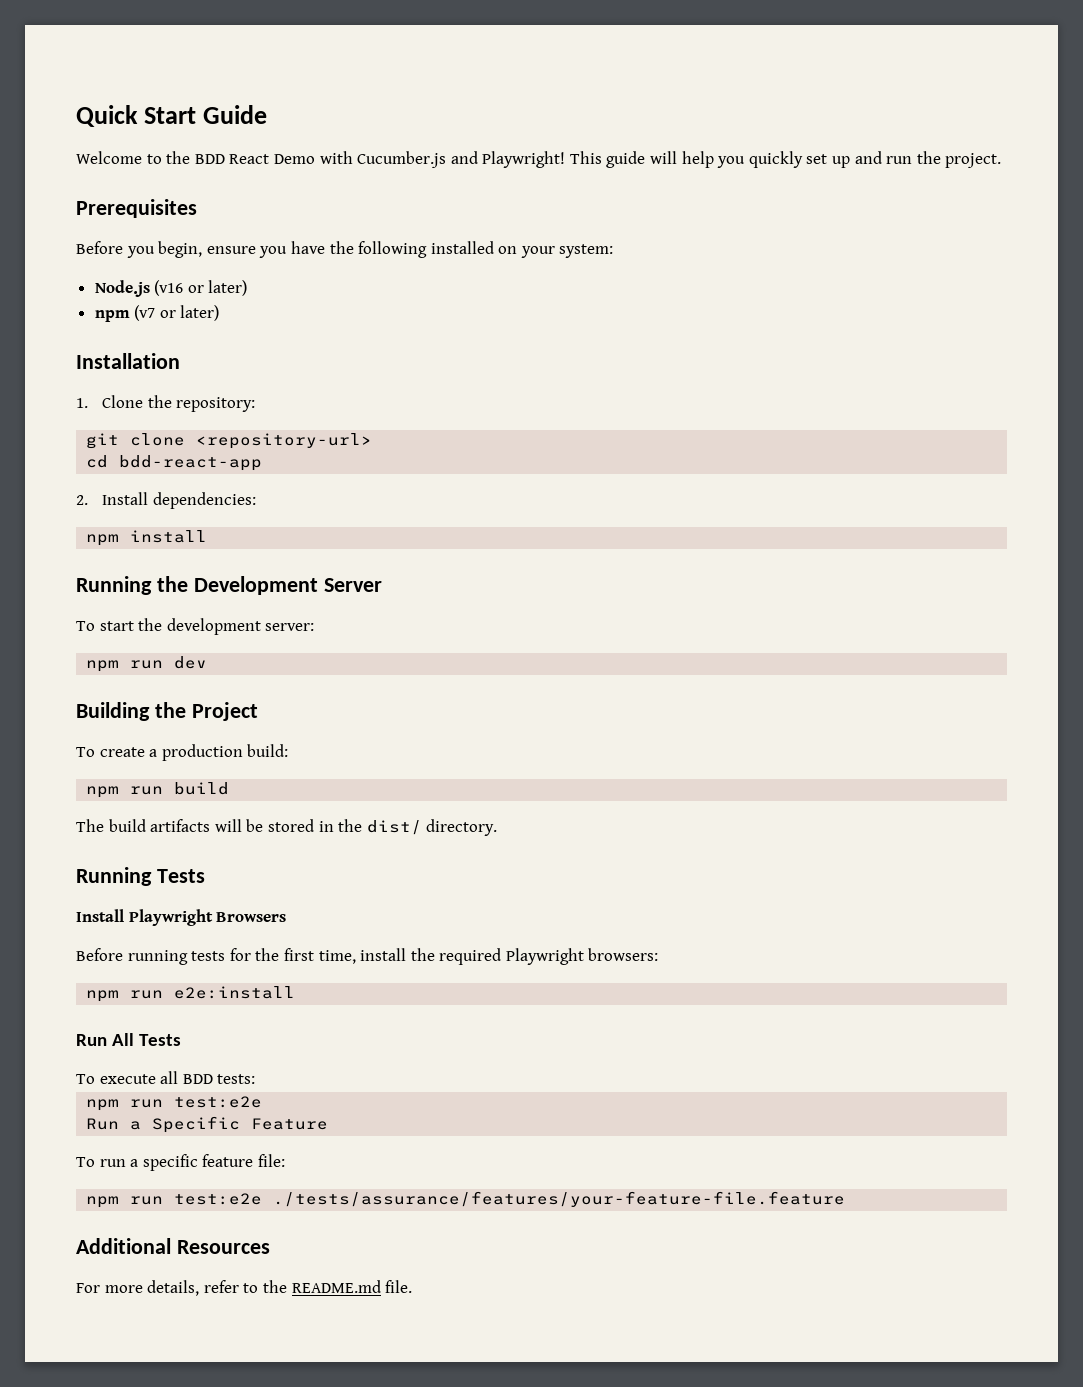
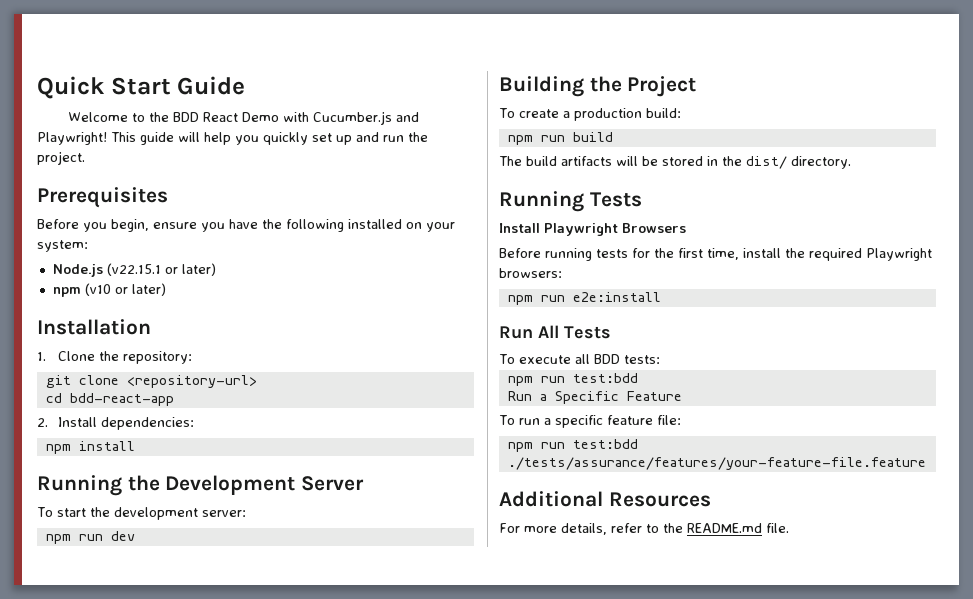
- Node.js (v16 or later)
+ Node.js (v22.15.1 or later)
- npm (v7 or later)
+ npm (v10 or later)
  To execute all BDD tests:
- npm run test:e2e
+ npm run test:bdd
- npm run test:e2e ./tests/assurance/features/your-feature-file.feature
+ npm run test:bdd ./tests/assurance/features/your-feature-file.feature

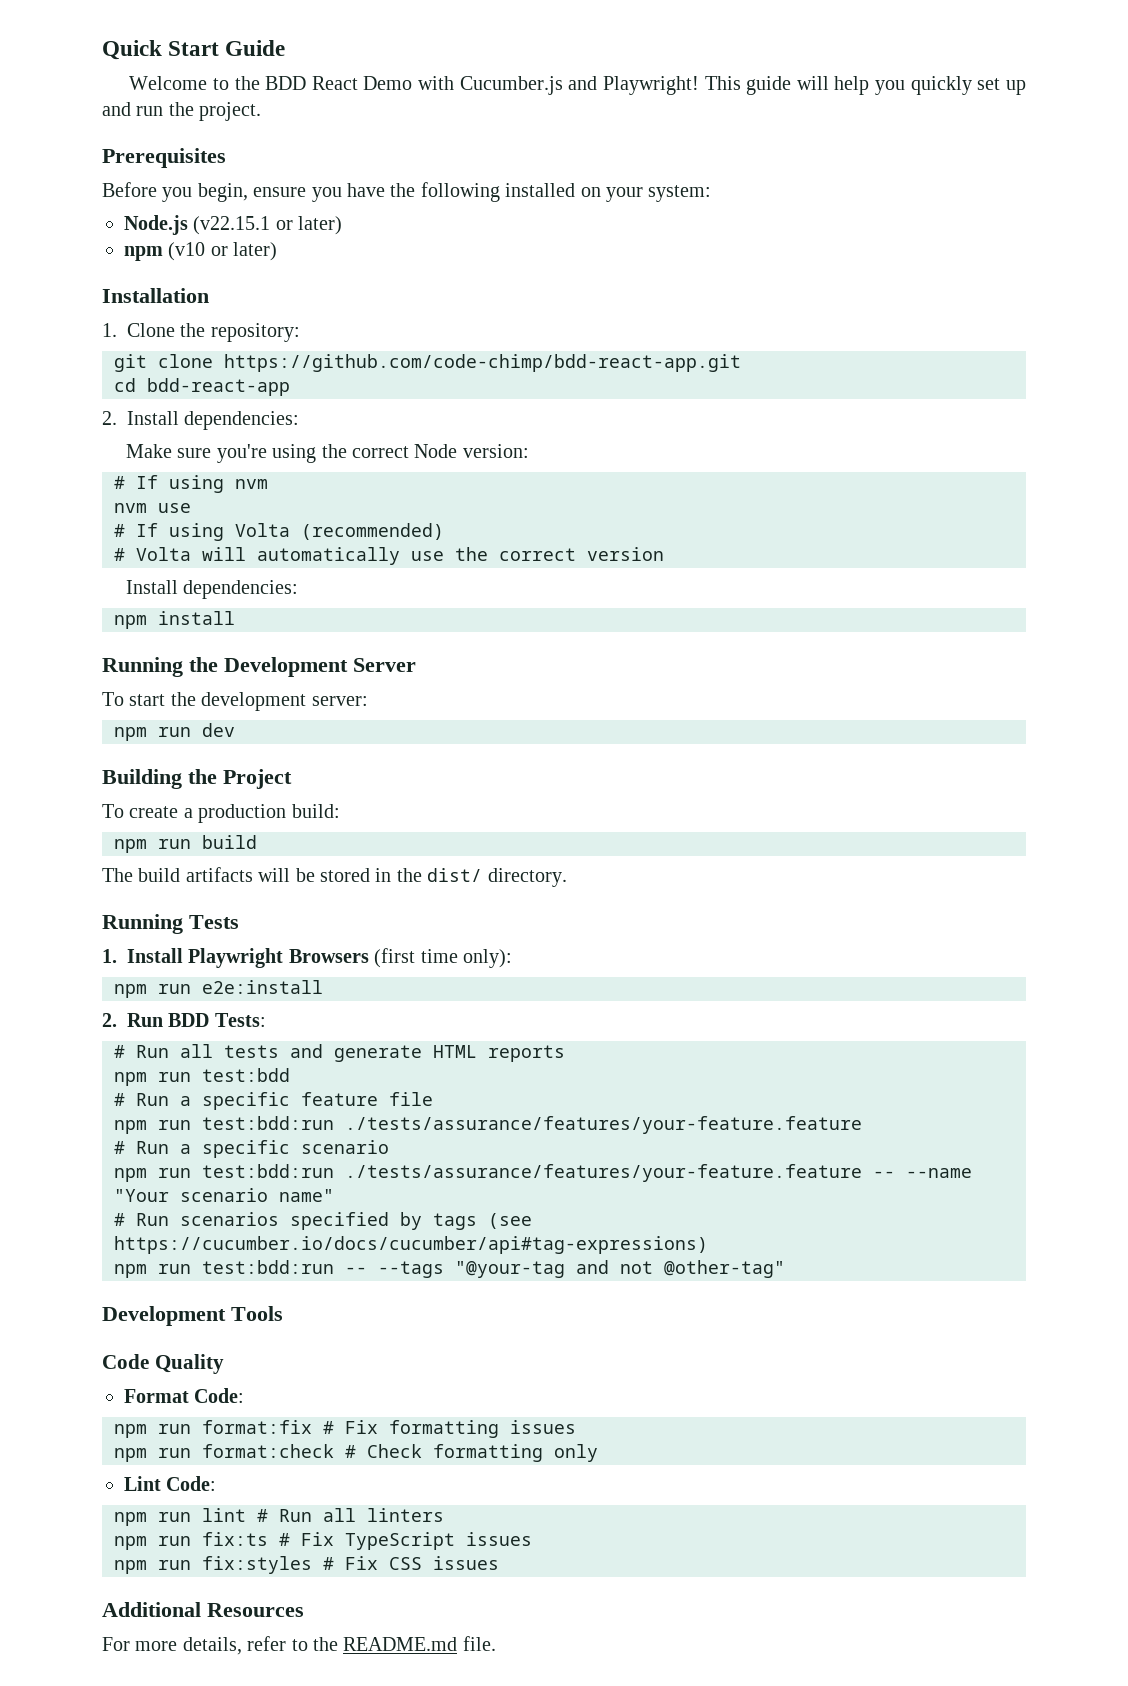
- git clone <repository-url>
+ git clone https://github.com/code-chimp/bdd-react-app.git
+ Make sure you're using the correct Node version:
+ # If using nvm
+ nvm use
+ # If using Volta (recommended)
+ # Volta will automatically use the correct version
+ Install dependencies:
- Install Playwright Browsers
- Before running tests for the first time, install the required Playwright browsers:
+ 1. Install Playwright Browsers (first time only):
  npm run e2e:install
- Run All Tests
- To execute all BDD tests:
+ 2. Run BDD Tests:
+ # Run all tests and generate HTML reports
- Run a Specific Feature
- To run a specific feature file:
- npm run test:bdd ./tests/assurance/features/your-feature-file.feature
+ # Run a specific feature file
+ npm run test:bdd:run ./tests/assurance/features/your-feature.feature
+ # Run a specific scenario
+ npm run test:bdd:run ./tests/assurance/features/your-feature.feature -- --name "Your scenario name"
+ # Run scenarios specified by tags (see https://cucumber.io/docs/cucumber/api#tag-expressions)
+ npm run test:bdd:run -- --tags "@your-tag and not @other-tag"
+ Development Tools
+ Code Quality
+ Format Code:
+ npm run format:fix # Fix formatting issues
+ npm run format:check # Check formatting only
+ Lint Code:
+ npm run lint # Run all linters
+ npm run fix:ts # Fix TypeScript issues
+ npm run fix:styles # Fix CSS issues

